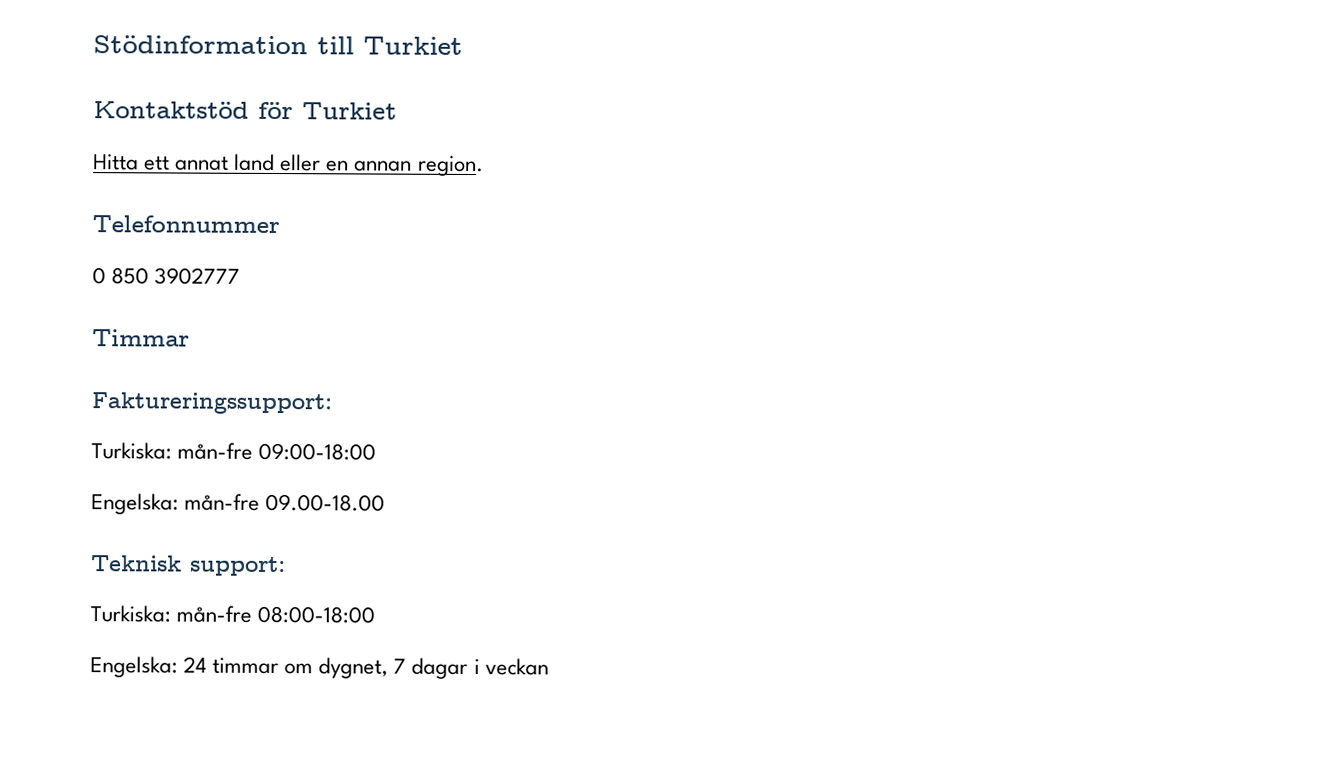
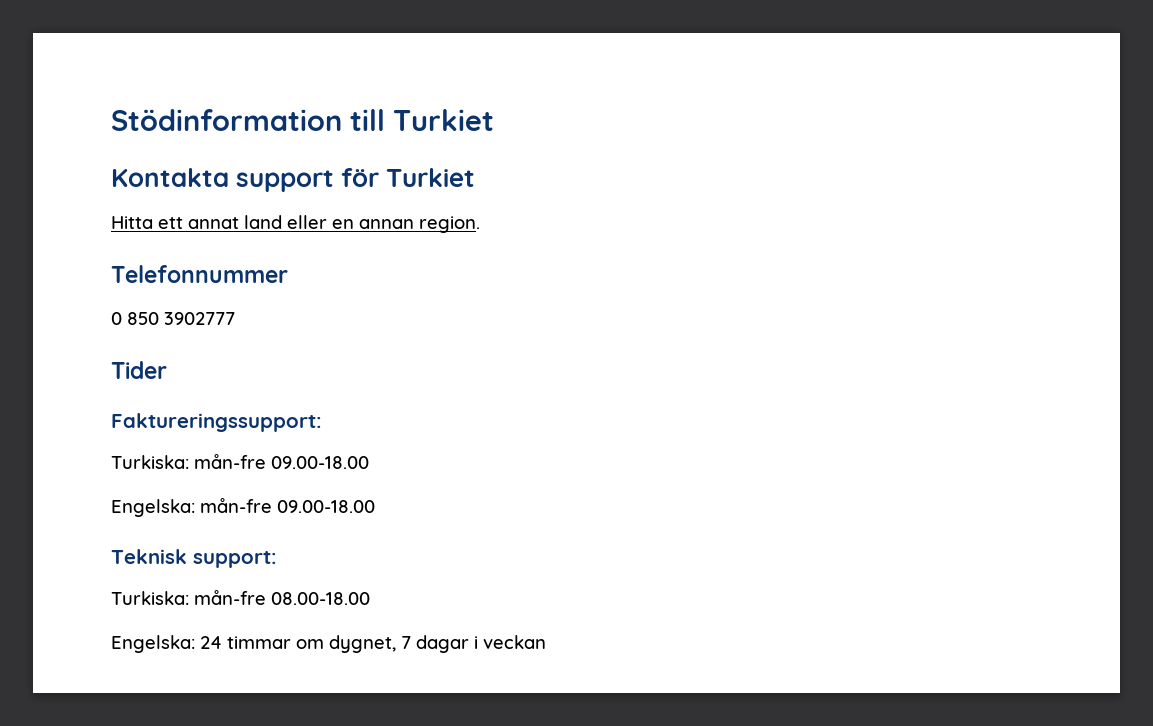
- Kontaktstöd för Turkiet
+ Kontakta support för Turkiet
- Timmar
+ Tider
- Turkiska: mån-fre 09:00-18:00
+ Turkiska: mån-fre 09.00-18.00
- Turkiska: mån-fre 08:00-18:00
+ Turkiska: mån-fre 08.00-18.00

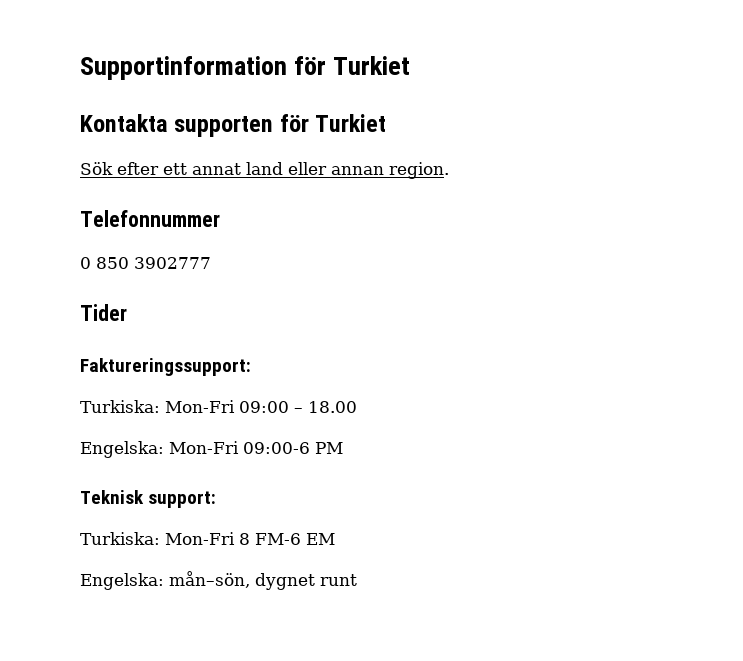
- Stödinformation till Turkiet
+ Supportinformation för Turkiet
- Kontakta support för Turkiet
- Hitta ett annat land eller en annan region.
+ Kontakta supporten för Turkiet
+ Sök efter ett annat land eller annan region.
- Turkiska: mån-fre 09.00-18.00
- Engelska: mån-fre 09.00-18.00
+ Turkiska: Mon-Fri 09:00 – 18.00
+ Engelska: Mon-Fri 09:00-6 PM
  Teknisk support:
- Turkiska: mån-fre 08.00-18.00
- Engelska: 24 timmar om dygnet, 7 dagar i veckan
+ Turkiska: Mon-Fri 8 FM-6 EM
+ Engelska: mån–sön, dygnet runt

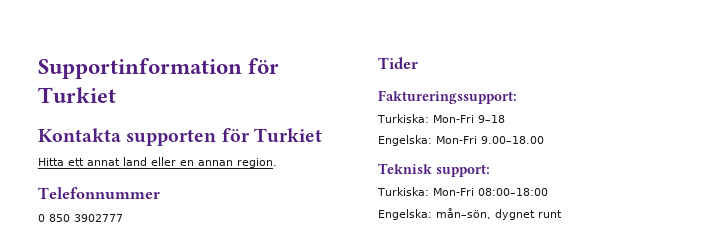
- Sök efter ett annat land eller annan region.
+ Hitta ett annat land eller en annan region.
- Turkiska: Mon-Fri 09:00 – 18.00
+ Turkiska: Mon-Fri 9–18
- Engelska: Mon-Fri 09:00-6 PM
+ Engelska: Mon-Fri 9.00–18.00
- Turkiska: Mon-Fri 8 FM-6 EM
+ Turkiska: Mon-Fri 08:00–18:00

